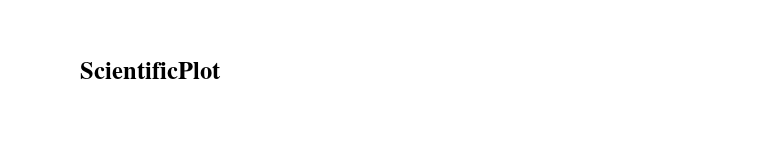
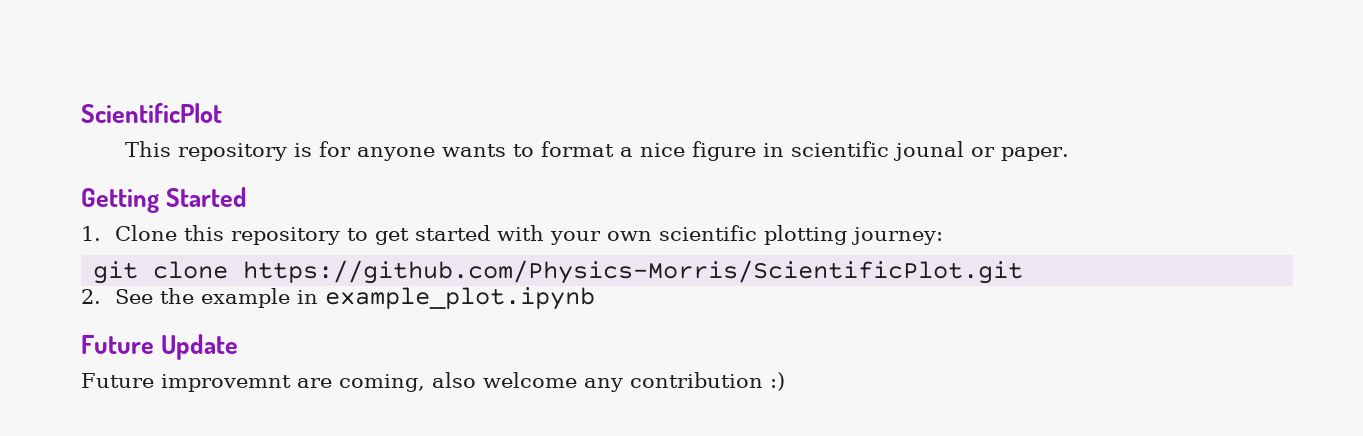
+ This repository is for anyone wants to format a nice figure in scientific jounal or paper.
+ Getting Started
+ 1. Clone this repository to get started with your own scientific plotting journey:
+ git clone https://github.com/Physics-Morris/ScientificPlot.git
+ 2. See the example in example_plot.ipynb
+ Future Update
+ Future improvemnt are coming, also welcome any contribution :)

